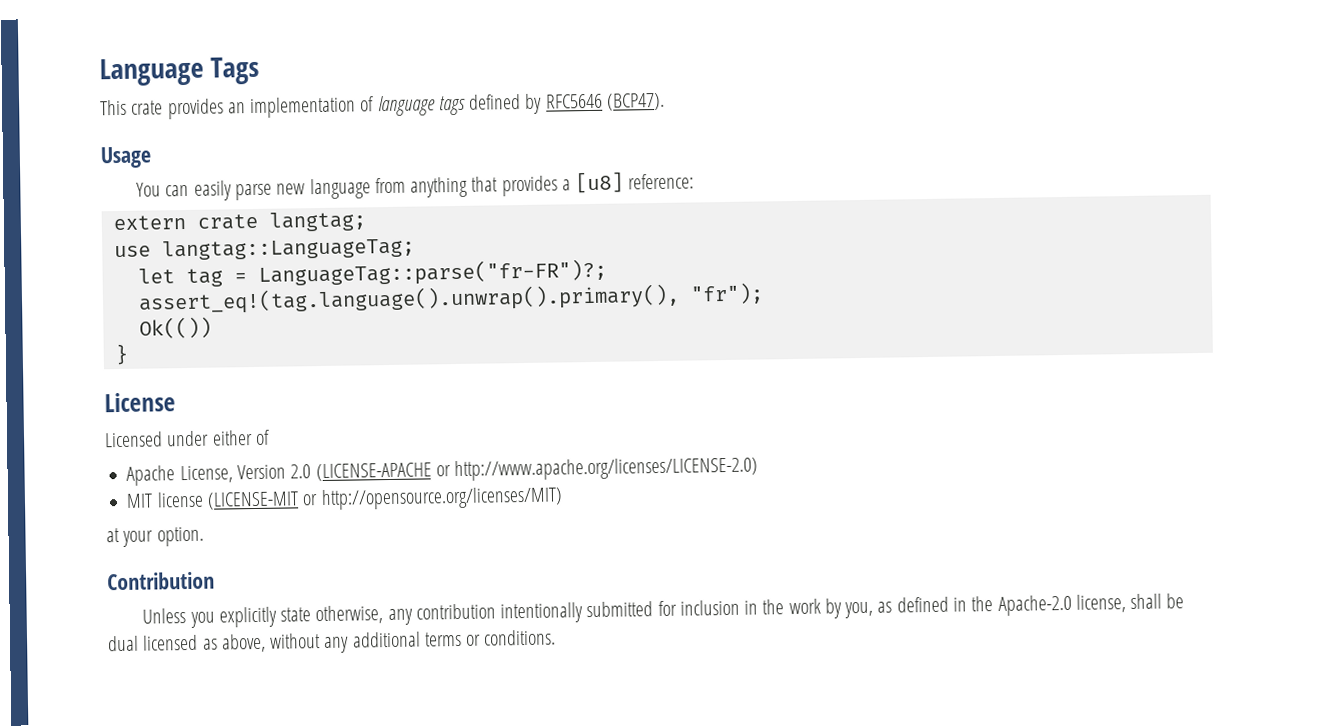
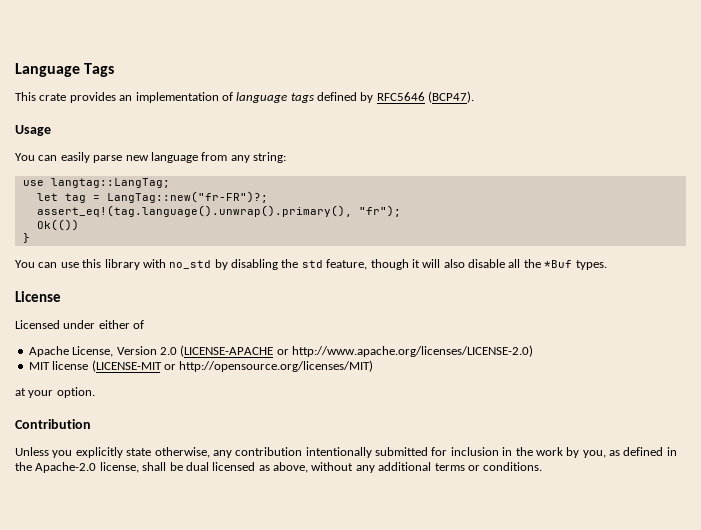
- You can easily parse new language from anything that provides a [u8] reference:
- extern crate langtag;
- use langtag::LanguageTag;
+ You can easily parse new language from any string:
+ use langtag::LangTag;
- let tag = LanguageTag::parse("fr-FR")?;
+ let tag = LangTag::new("fr-FR")?;
+ You can use this library with no_std by disabling the std feature, though it will also disable all the *Buf types.

